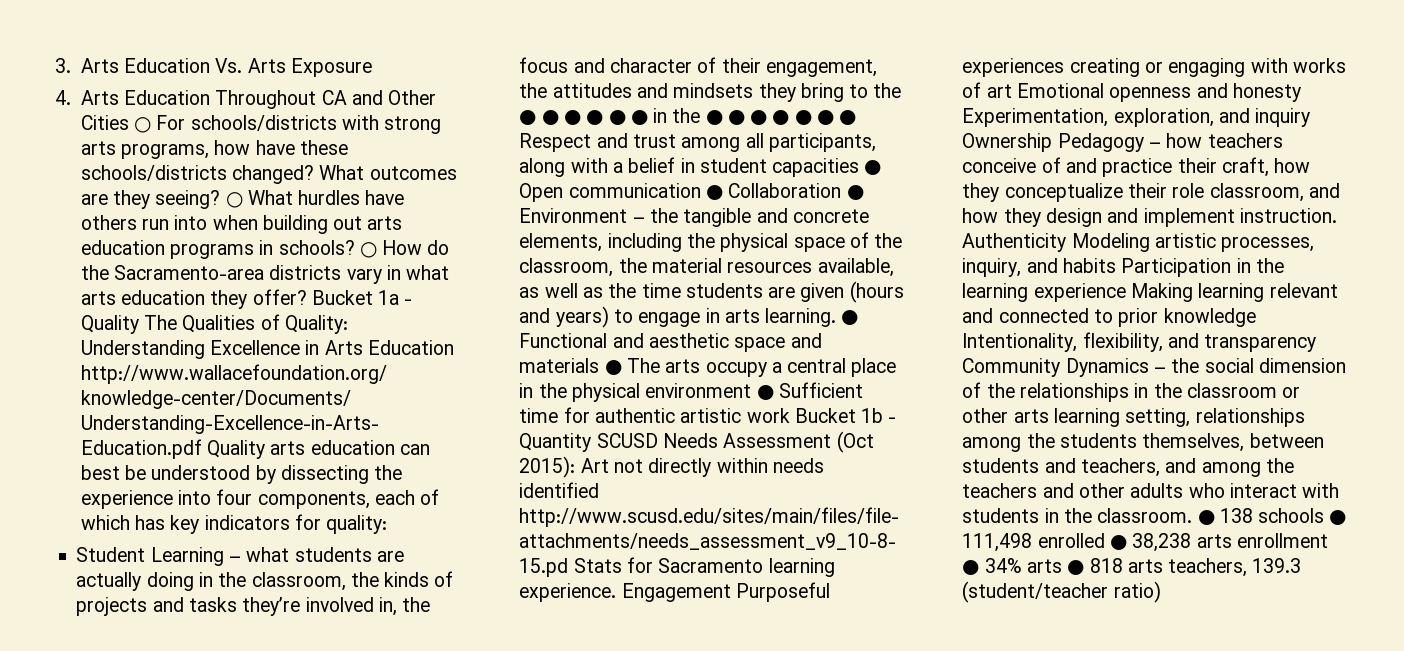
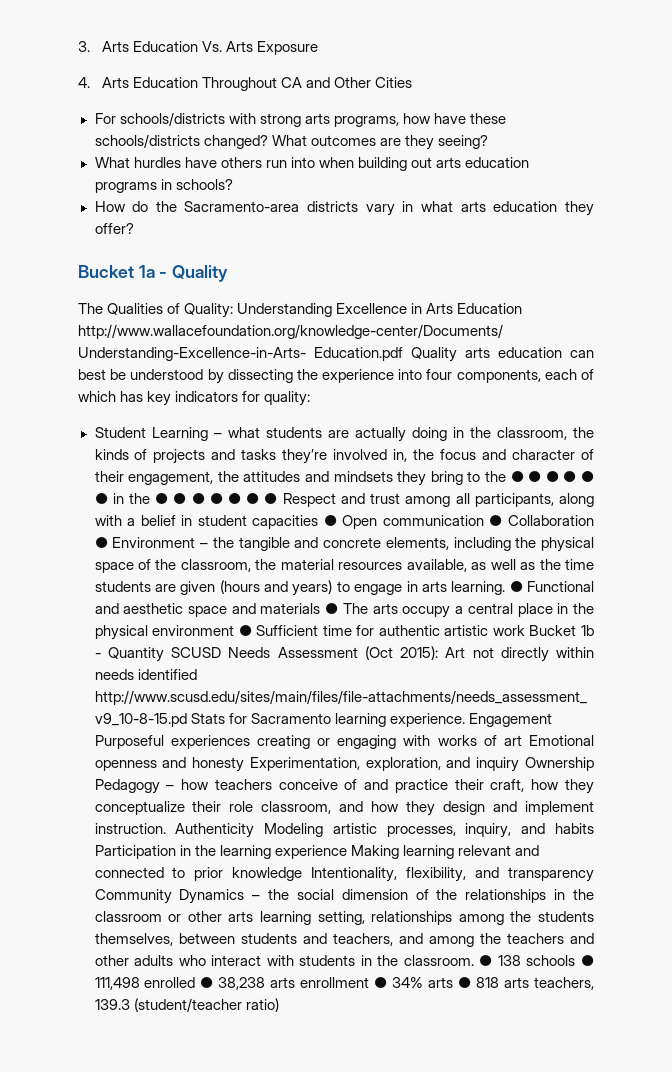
- 4. Arts Education Throughout CA and Other Cities ○ For schools/districts with strong arts programs, how have these schools/districts changed?
+ 4. Arts Education Throughout CA and Other Cities
+ For schools/districts with strong arts programs, how have these schools/districts changed?
- What outcomes are they seeing? ○ What hurdles have others run into when building out arts education programs in schools? ○ How do the Sacramento-area districts vary in what arts education they offer? Bucket 1a - Quality The Qualities of Quality:
+ What outcomes are they seeing?
+ What hurdles have others run into when building out arts education programs in schools?
+ How do the Sacramento-area districts vary in what arts education they offer?
+ Bucket 1a - Quality
+ The Qualities of Quality:

